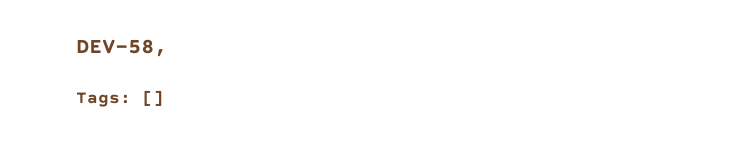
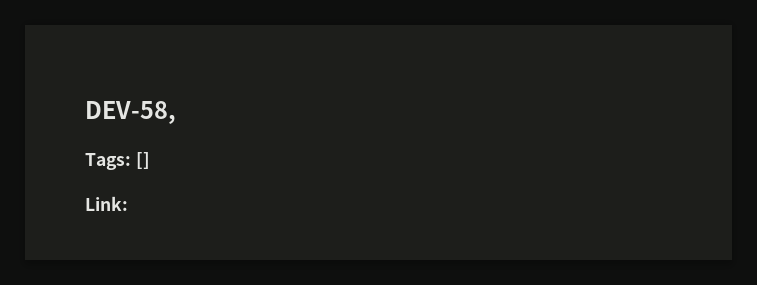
+ Link:

